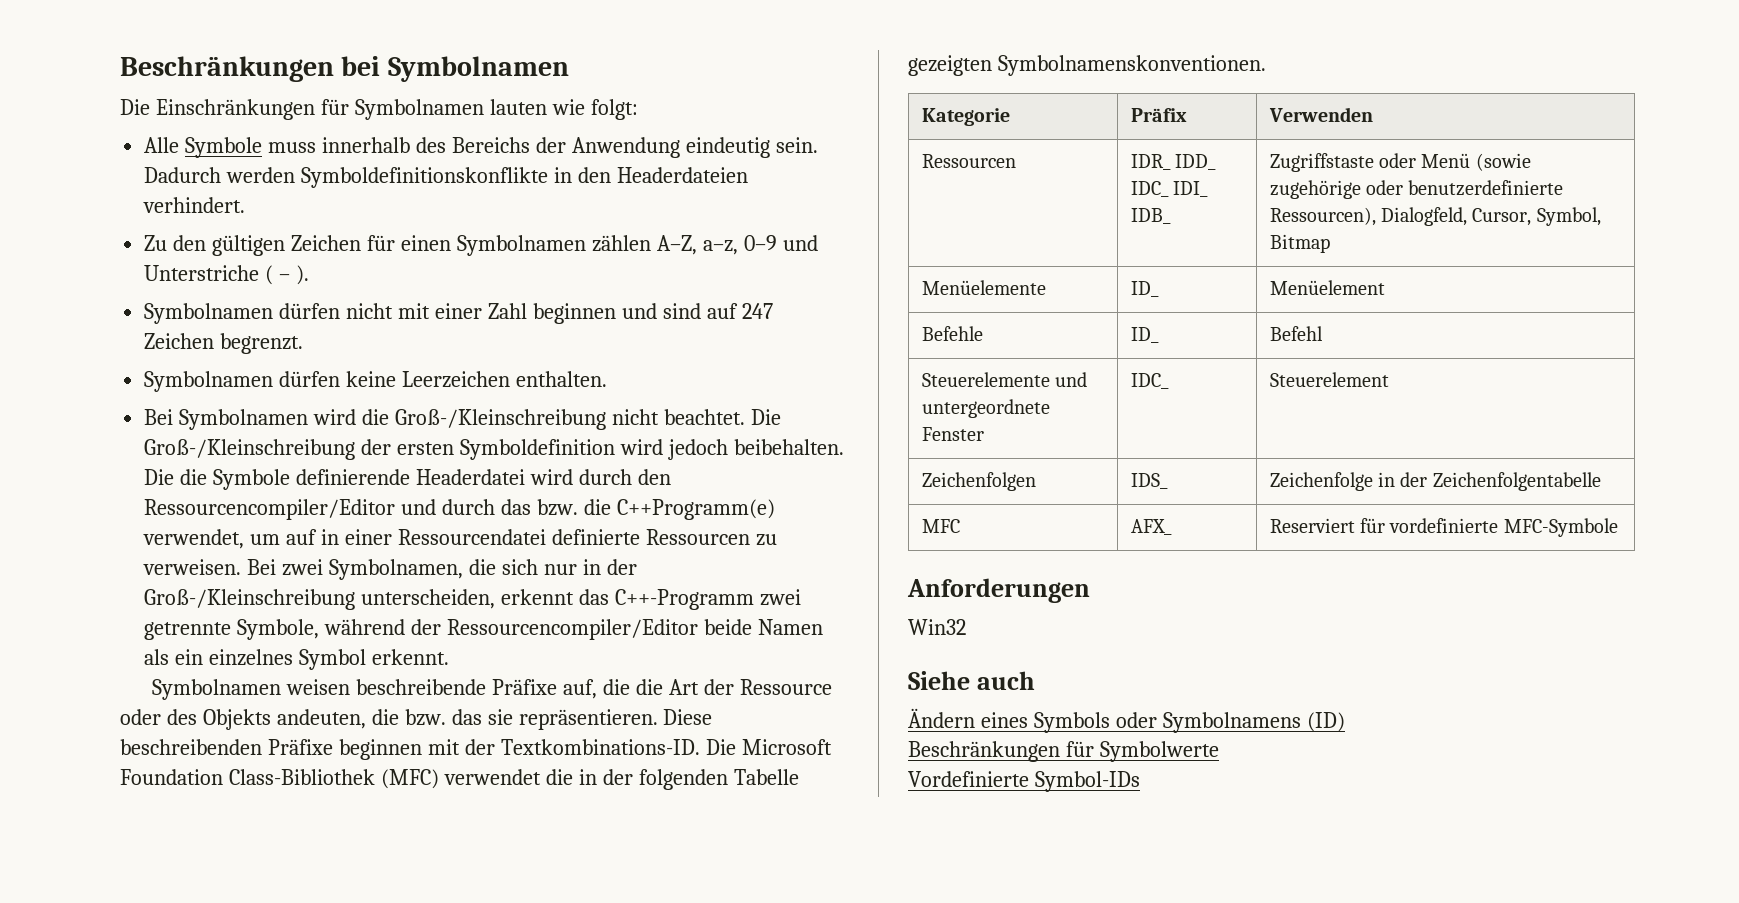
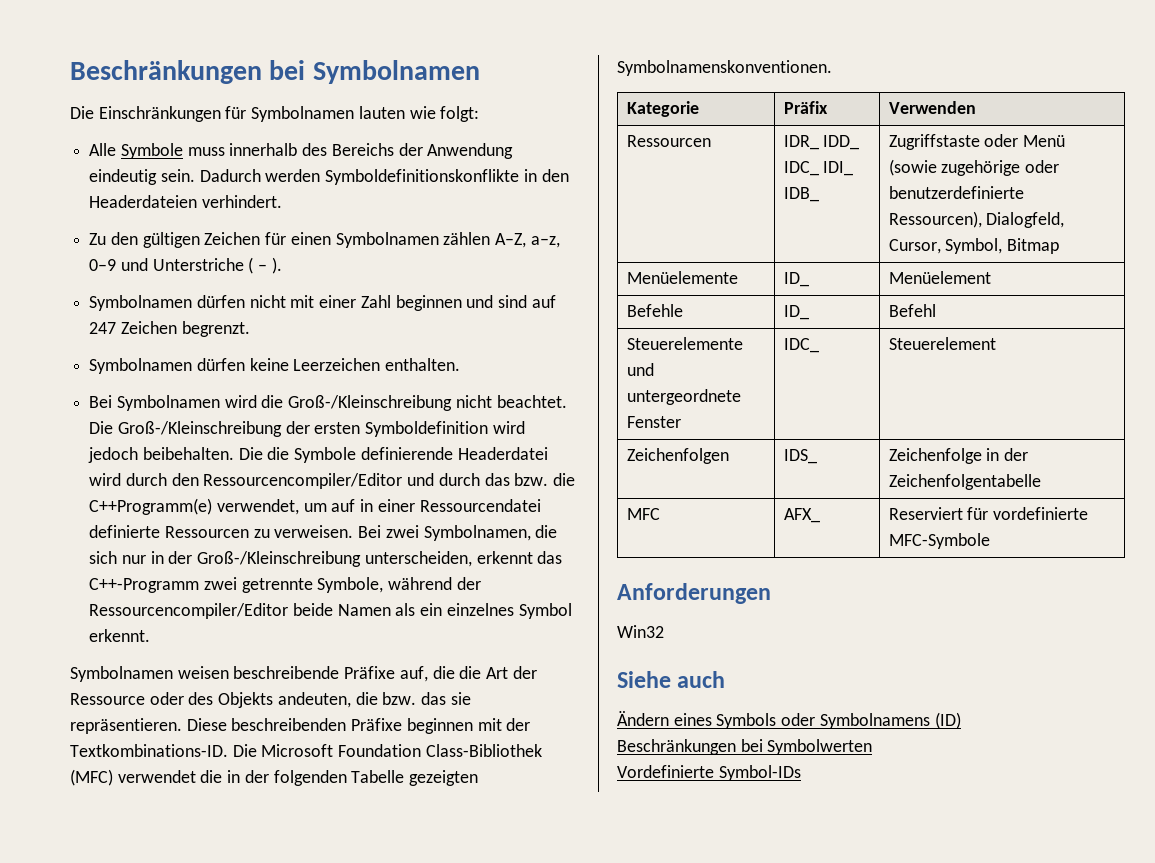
- Beschränkungen für Symbolwerte
+ Beschränkungen bei Symbolwerten

